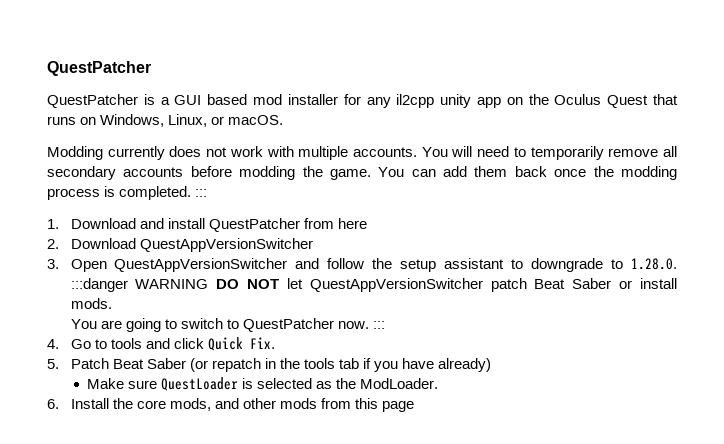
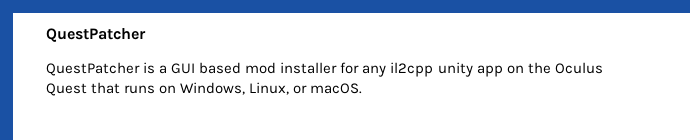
- Modding currently does not work with multiple accounts. You will need to temporarily remove all secondary accounts before modding the game. You can add them back once the modding process is completed. :::
- 1. Download and install QuestPatcher from here
- 2. Download QuestAppVersionSwitcher
- 3. Open QuestAppVersionSwitcher and follow the setup assistant to downgrade to 1.28.0. :::danger WARNING DO NOT let QuestAppVersionSwitcher patch Beat Saber or install mods.
- You are going to switch to QuestPatcher now. :::
- 4. Go to tools and click Quick Fix.
- 5. Patch Beat Saber (or repatch in the tools tab if you have already)
- Make sure QuestLoader is selected as the ModLoader.
- 6. Install the core mods, and other mods from this page

